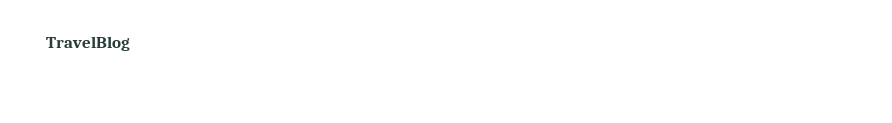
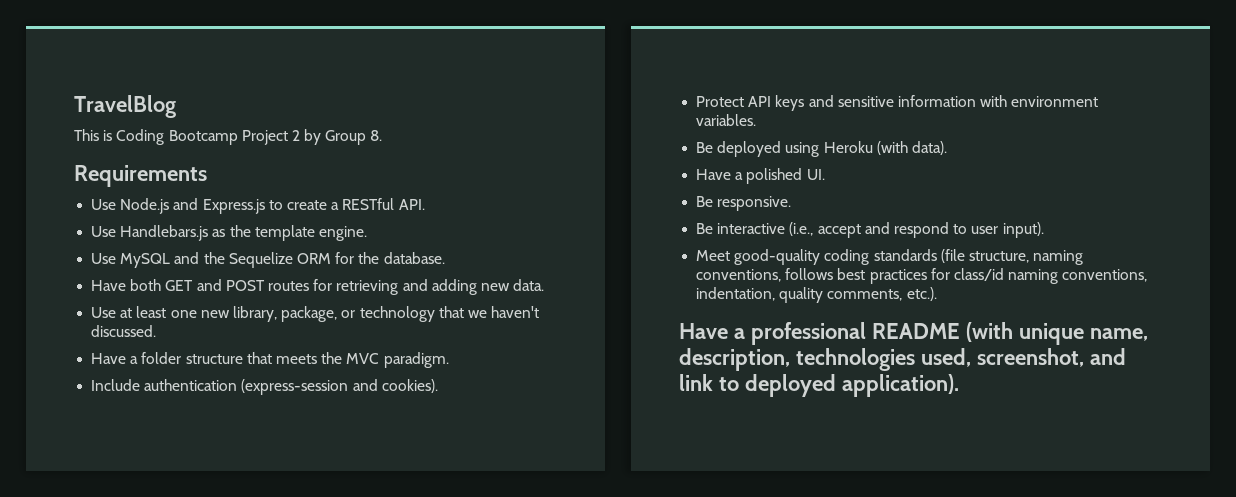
+ This is Coding Bootcamp Project 2 by Group 8.
+ Requirements
+ Use Node.js and Express.js to create a RESTful API.
+ Use Handlebars.js as the template engine.
+ Use MySQL and the Sequelize ORM for the database.
+ Have both GET and POST routes for retrieving and adding new data.
+ Use at least one new library, package, or technology that we haven't discussed.
+ Have a folder structure that meets the MVC paradigm.
+ Include authentication (express-session and cookies).
+ Protect API keys and sensitive information with environment variables.
+ Be deployed using Heroku (with data).
+ Have a polished UI.
+ Be responsive.
+ Be interactive (i.e., accept and respond to user input).
+ Meet good-quality coding standards (file structure, naming conventions, follows best practices for class/id naming conventions, indentation, quality comments, etc.).
+ Have a professional README (with unique name, description, technologies used, screenshot, and link to deployed application).

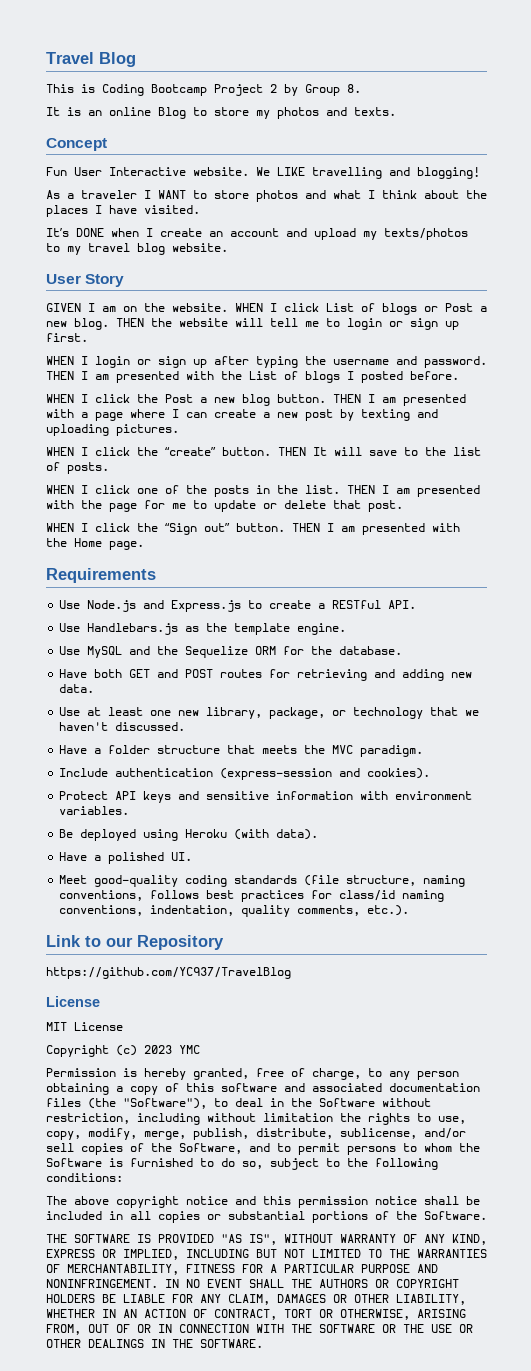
- TravelBlog
+ Travel Blog
+ It is an online Blog to store my photos and texts.
+ Concept
+ Fun User Interactive website. We LIKE travelling and blogging!
+ As a traveler I WANT to store photos and what I think about the places I have visited.
+ It’s DONE when I create an account and upload my texts/photos to my travel blog website.
+ User Story
+ GIVEN I am on the website. WHEN I click List of blogs or Post a new blog. THEN the website will tell me to login or sign up first.
+ WHEN I login or sign up after typing the username and password. THEN I am presented with the List of blogs I posted before.
+ WHEN I click the Post a new blog button. THEN I am presented with a page where I can create a new post by texting and uploading pictures.
+ WHEN I click the “create” button. THEN It will save to the list of posts.
+ WHEN I click one of the posts in the list. THEN I am presented with the page for me to update or delete that post.
+ WHEN I click the “Sign out” button. THEN I am presented with the Home page.
- Be responsive.
- Be interactive (i.e., accept and respond to user input).
- Have a professional README (with unique name, description, technologies used, screenshot, and link to deployed application).
+ Link to our Repository
+ https://github.com/YC937/TravelBlog
+ License
+ MIT License
+ Copyright (c) 2023 YMC
+ Permission is hereby granted, free of charge, to any person obtaining a copy of this software and associated documentation files (the "Software"), to deal in the Software without restriction, including without limitation the rights to use, copy, modify, merge, publish, distribute, sublicense, and/or sell copies of the Software, and to permit persons to whom the Software is furnished to do so, subject to the following conditions:
+ The above copyright notice and this permission notice shall be included in all copies or substantial portions of the Software.
+ THE SOFTWARE IS PROVIDED "AS IS", WITHOUT WARRANTY OF ANY KIND, EXPRESS OR IMPLIED, INCLUDING BUT NOT LIMITED TO THE WARRANTIES OF MERCHANTABILITY, FITNESS FOR A PARTICULAR PURPOSE AND NONINFRINGEMENT. IN NO EVENT SHALL THE AUTHORS OR COPYRIGHT HOLDERS BE LIABLE FOR ANY CLAIM, DAMAGES OR OTHER LIABILITY, WHETHER IN AN ACTION OF CONTRACT, TORT OR OTHERWISE, ARISING FROM, OUT OF OR IN CONNECTION WITH THE SOFTWARE OR THE USE OR OTHER DEALINGS IN THE SOFTWARE.

